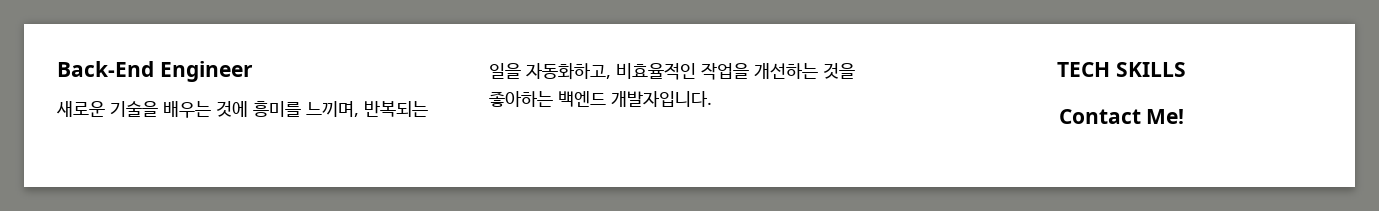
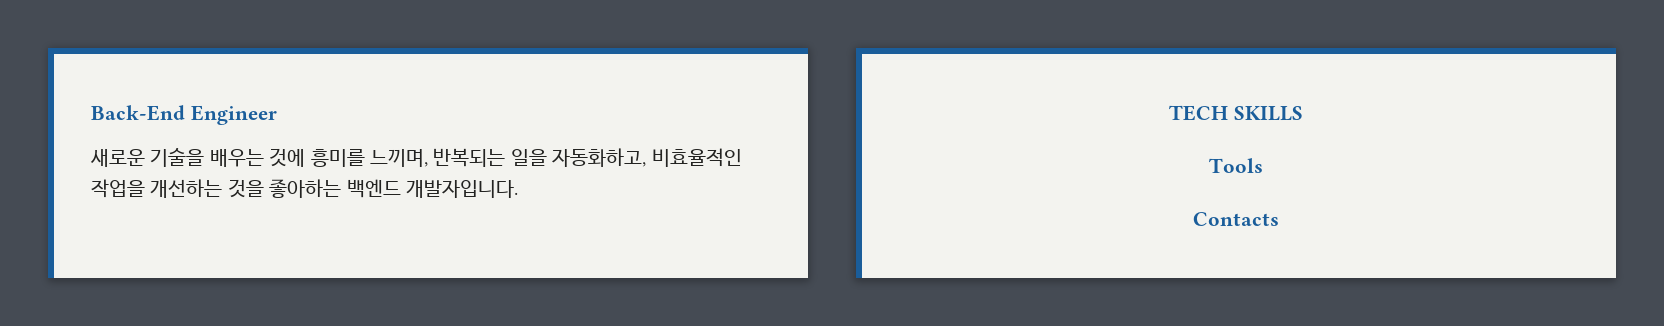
- Contact Me!
+ Tools
+ Contacts

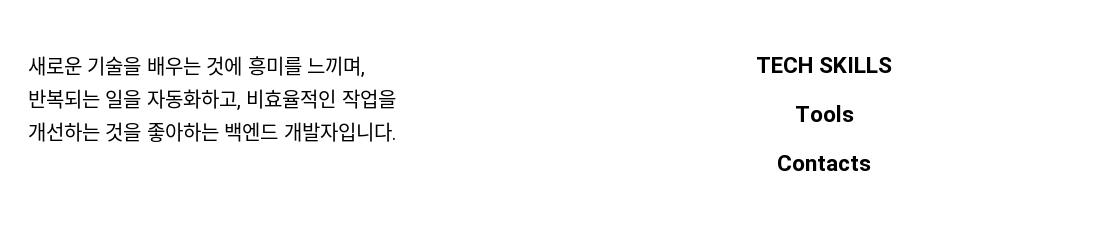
- Back-End Engineer
- 새로운 기술을 배우는 것에 흥미를 느끼며, 반복되는 일을 자동화하고, 비효율적인 작업을 개선하는 것을 좋아하는 백엔드 개발자입니다.
+ 새로운 기술을 배우는 것에 흥미를 느끼며,
+ 반복되는 일을 자동화하고, 비효율적인 작업을
+ 개선하는 것을 좋아하는 백엔드 개발자입니다.

